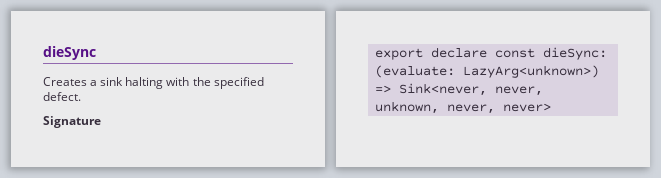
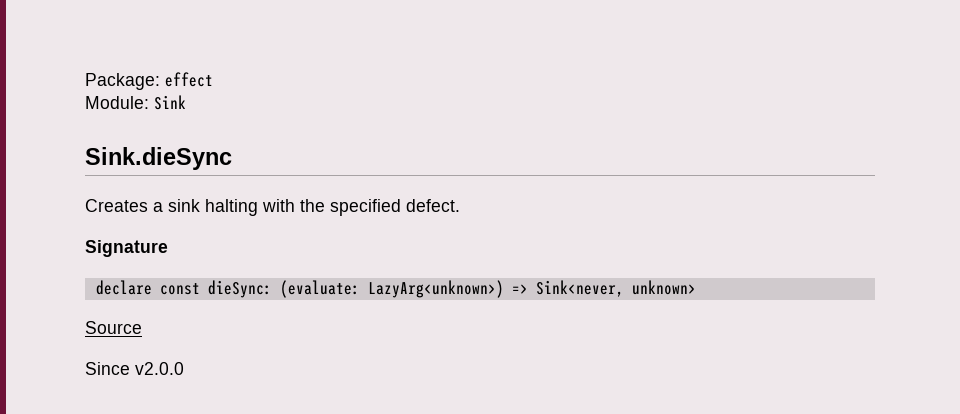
- dieSync
+ Package: effect
+ Module: Sink
+ Sink.dieSync
- export declare const dieSync: (evaluate: LazyArg<unknown>) => Sink<never, never, unknown, never, never>
+ declare const dieSync: (evaluate: LazyArg<unknown>) => Sink<never, unknown>
+ Source
+ Since v2.0.0

